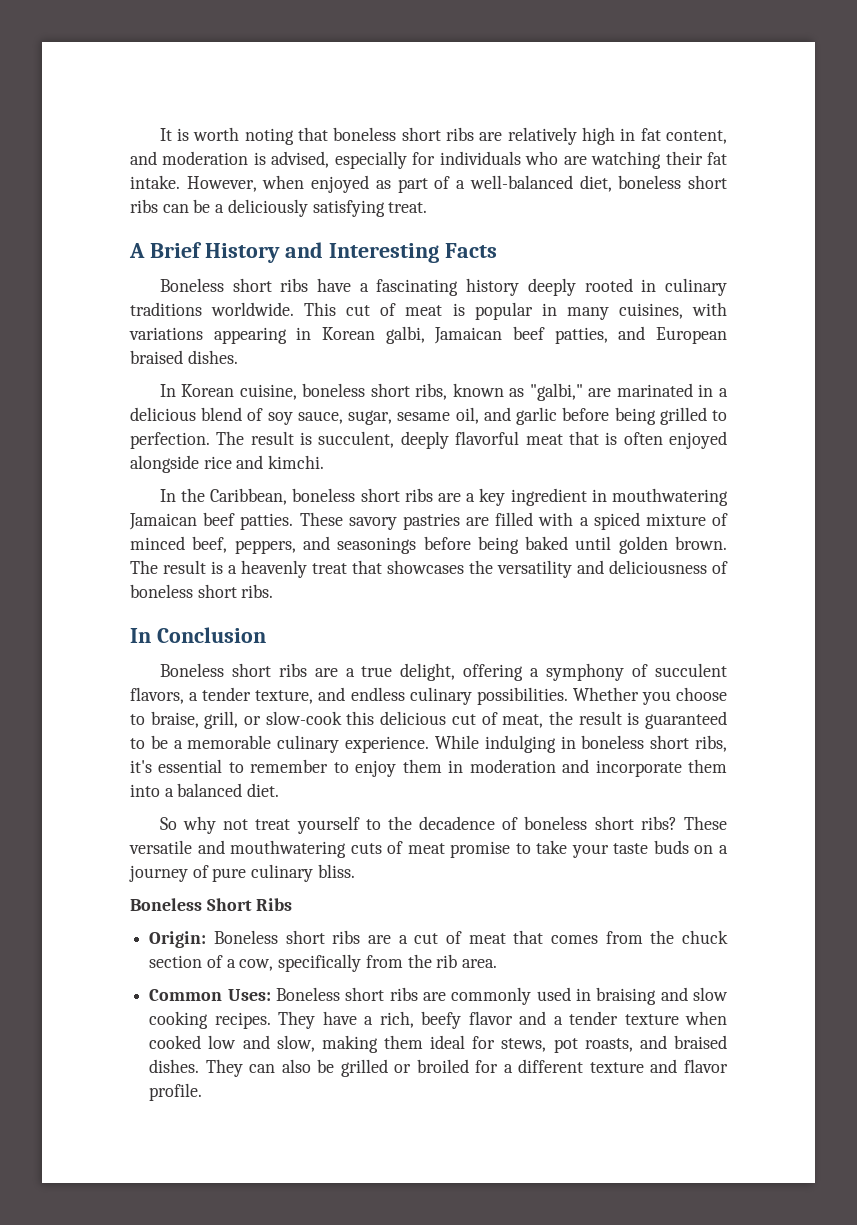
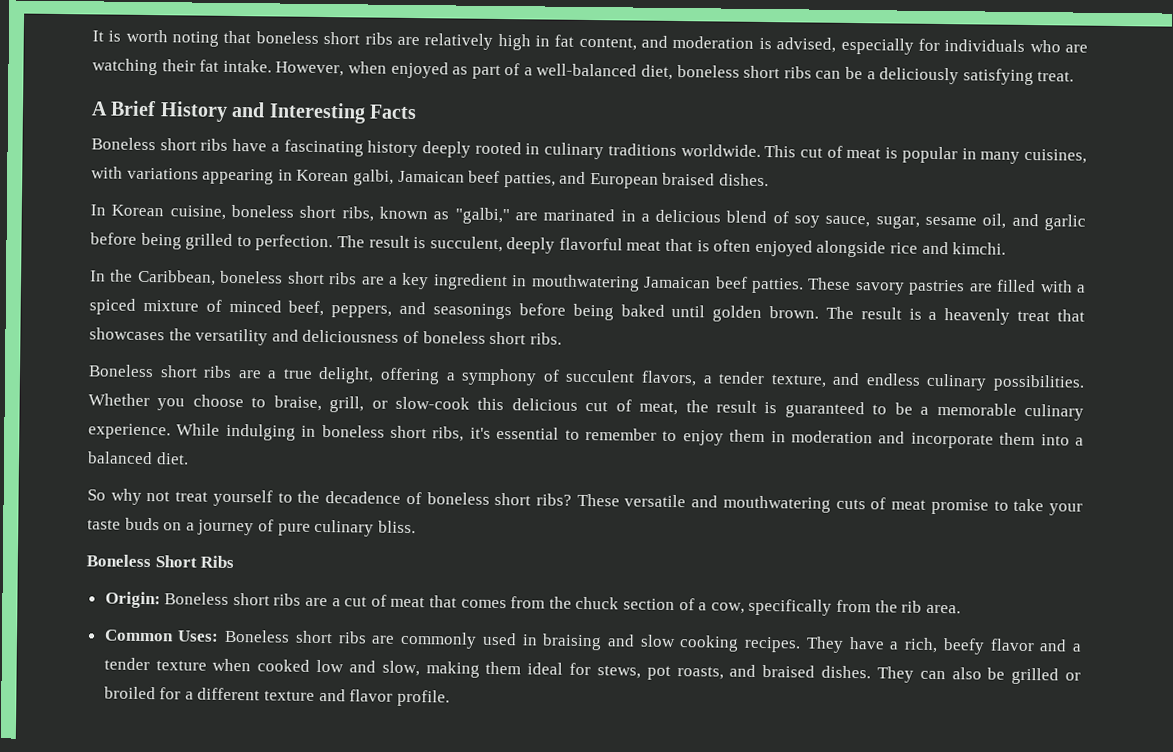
- In Conclusion

